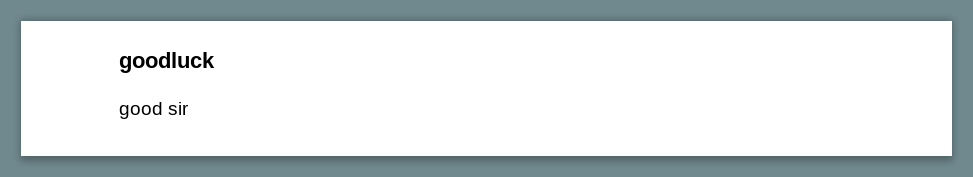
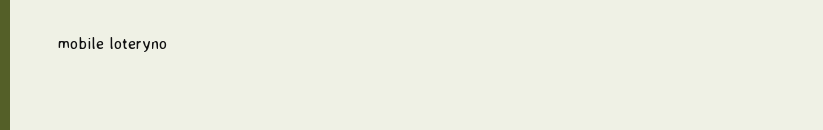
- goodluck
- good sir
+ mobile loteryno

